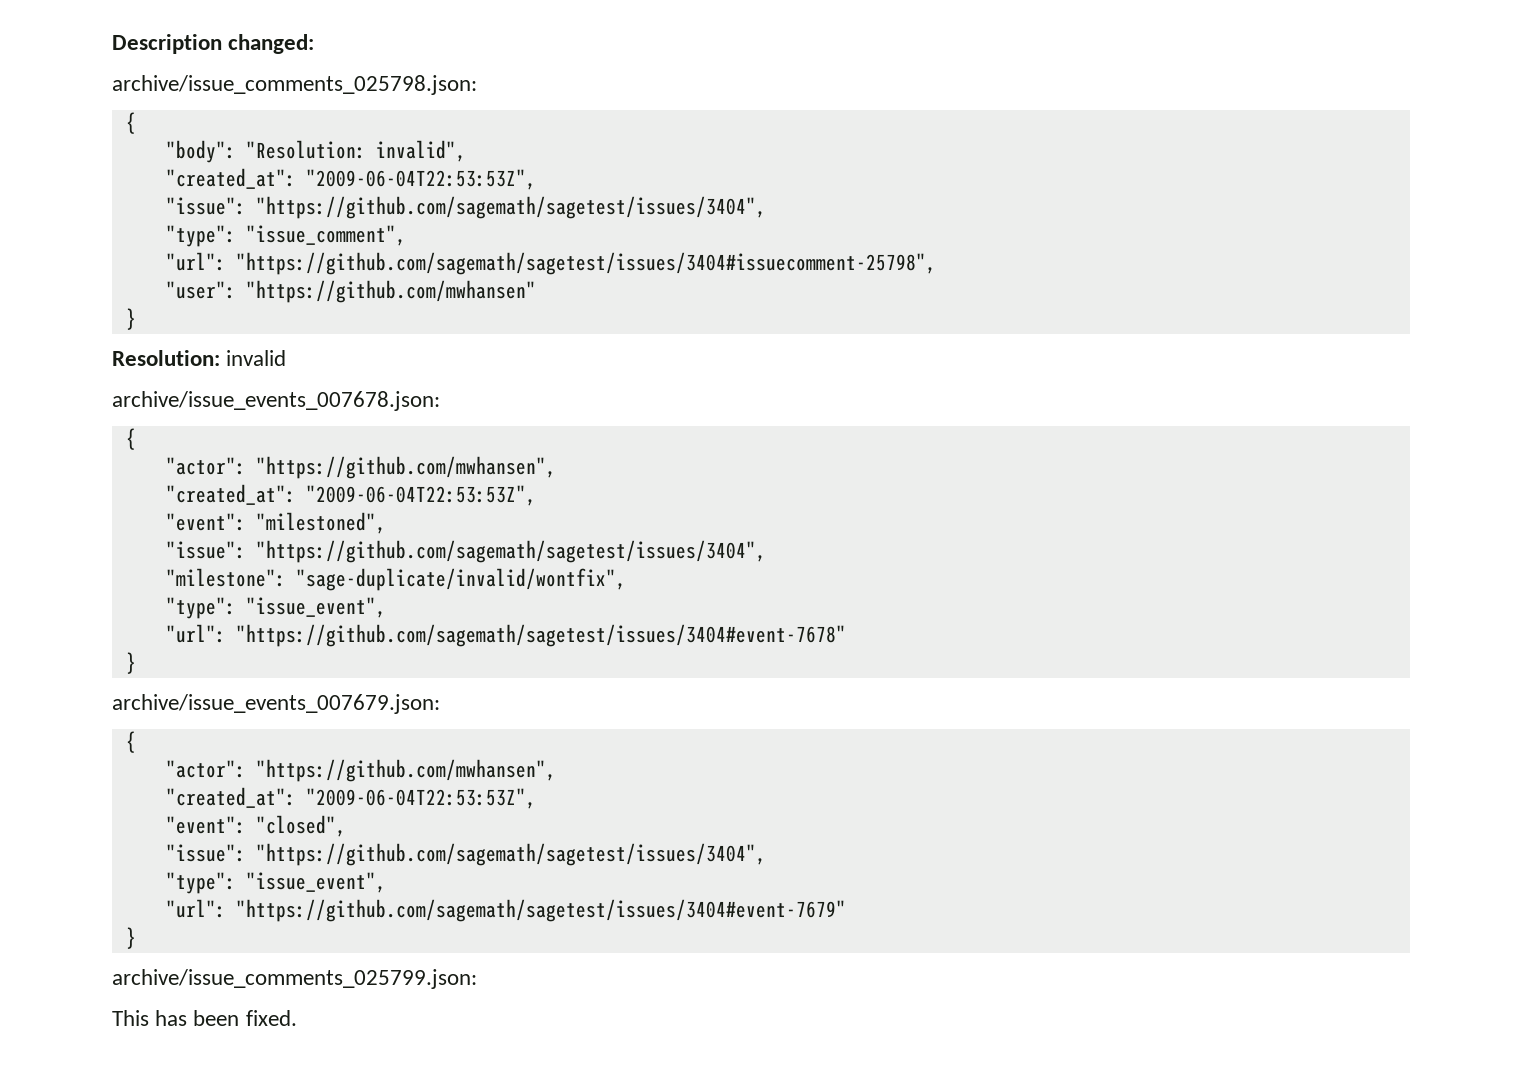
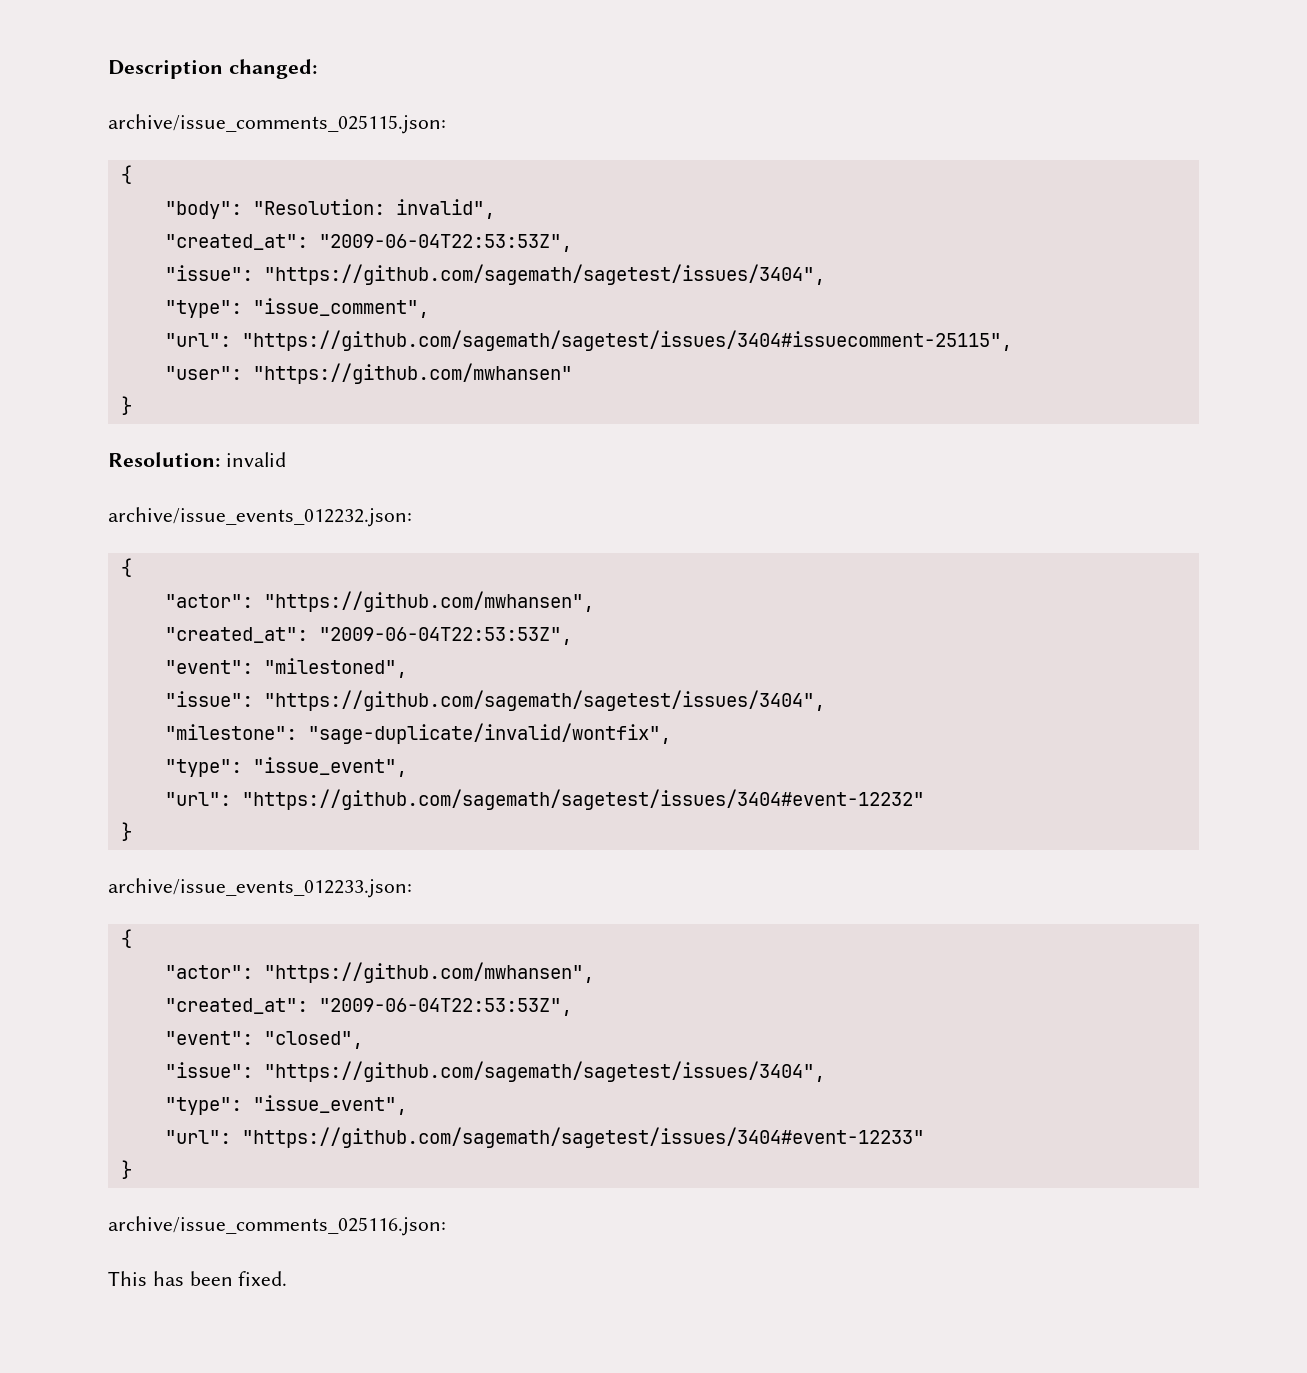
- archive/issue_comments_025798.json:
+ archive/issue_comments_025115.json:
- "url": "https://github.com/sagemath/sagetest/issues/3404#issuecomment-25798",
+ "url": "https://github.com/sagemath/sagetest/issues/3404#issuecomment-25115",
- archive/issue_events_007678.json:
+ archive/issue_events_012232.json:
- "url": "https://github.com/sagemath/sagetest/issues/3404#event-7678"
+ "url": "https://github.com/sagemath/sagetest/issues/3404#event-12232"
  }
- archive/issue_events_007679.json:
+ archive/issue_events_012233.json:
- "url": "https://github.com/sagemath/sagetest/issues/3404#event-7679"
+ "url": "https://github.com/sagemath/sagetest/issues/3404#event-12233"
  }
- archive/issue_comments_025799.json:
+ archive/issue_comments_025116.json:

